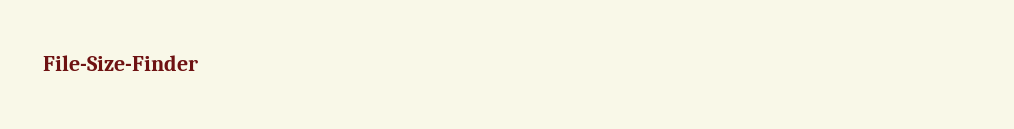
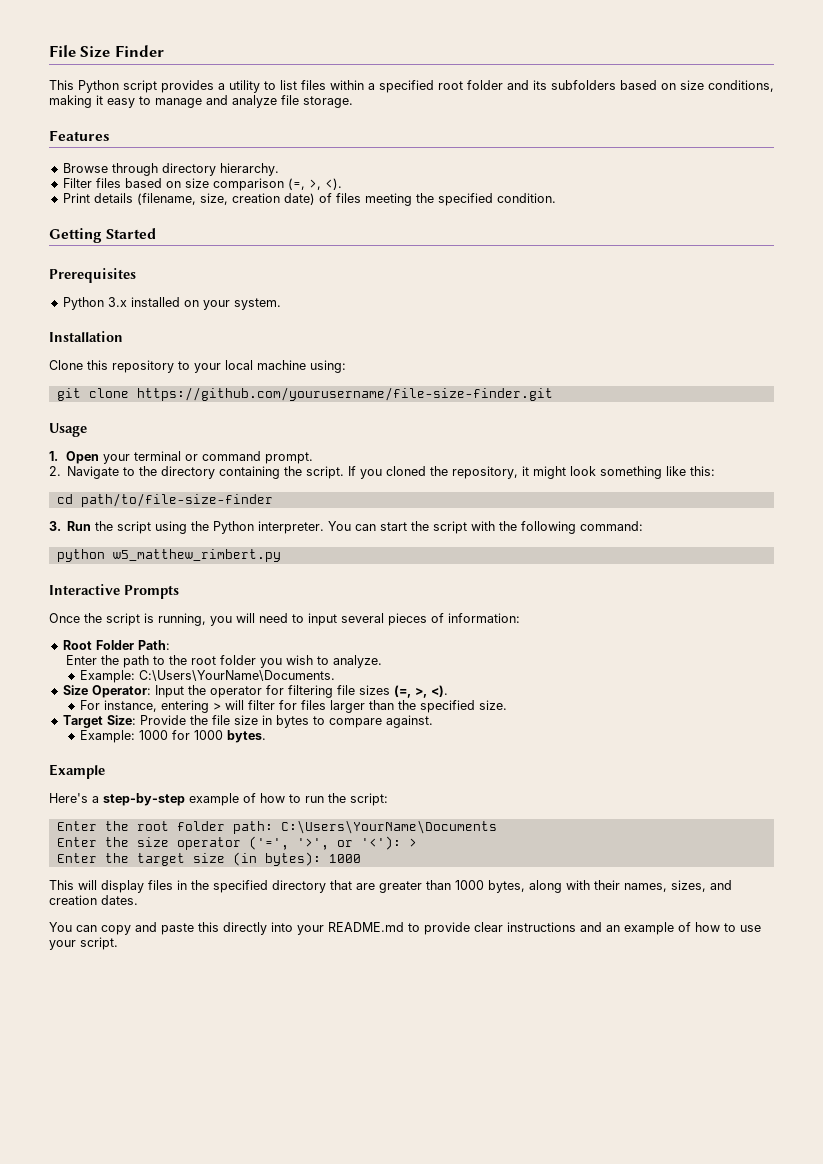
- File-Size-Finder
+ File Size Finder
+ This Python script provides a utility to list files within a specified root folder and its subfolders based on size conditions, making it easy to manage and analyze file storage.
+ Features
+ Browse through directory hierarchy.
+ Filter files based on size comparison (=, >, <).
+ Print details (filename, size, creation date) of files meeting the specified condition.
+ Getting Started
+ Prerequisites
+ Python 3.x installed on your system.
+ Installation
+ Clone this repository to your local machine using:
+ git clone https://github.com/yourusername/file-size-finder.git
+ Usage
+ 1. Open your terminal or command prompt.
+ 2. Navigate to the directory containing the script. If you cloned the repository, it might look something like this:
+ cd path/to/file-size-finder
+ 3. Run the script using the Python interpreter. You can start the script with the following command:
+ python w5_matthew_rimbert.py
+ Interactive Prompts
+ Once the script is running, you will need to input several pieces of information:
+ Root Folder Path:
+ Enter the path to the root folder you wish to analyze.
+ Example: C:\Users\YourName\Documents.
+ Size Operator: Input the operator for filtering file sizes (=, >, <).
+ For instance, entering > will filter for files larger than the specified size.
+ Target Size: Provide the file size in bytes to compare against.
+ Example: 1000 for 1000 bytes.
+ Example
+ Here's a step-by-step example of how to run the script:
+ Enter the root folder path: C:\Users\YourName\Documents
+ Enter the size operator ('=', '>', or '<'): >
+ Enter the target size (in bytes): 1000
+ This will display files in the specified directory that are greater than 1000 bytes, along with their names, sizes, and creation dates.
+ You can copy and paste this directly into your README.md to provide clear instructions and an example of how to use your script.

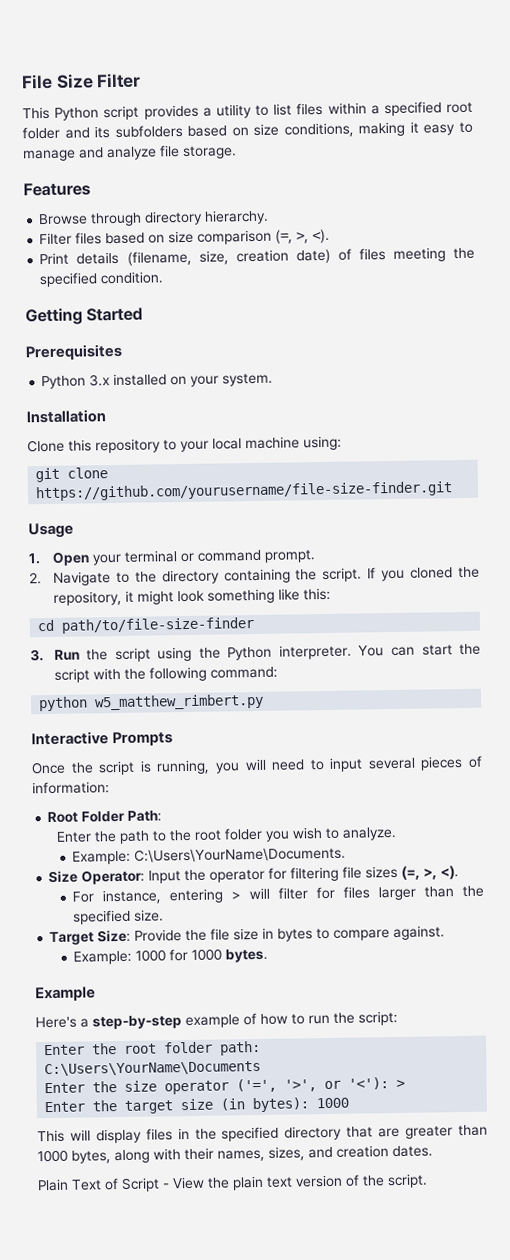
- File Size Finder
+ File Size Filter
- You can copy and paste this directly into your README.md to provide clear instructions and an example of how to use your script.
+ Plain Text of Script - View the plain text version of the script.

